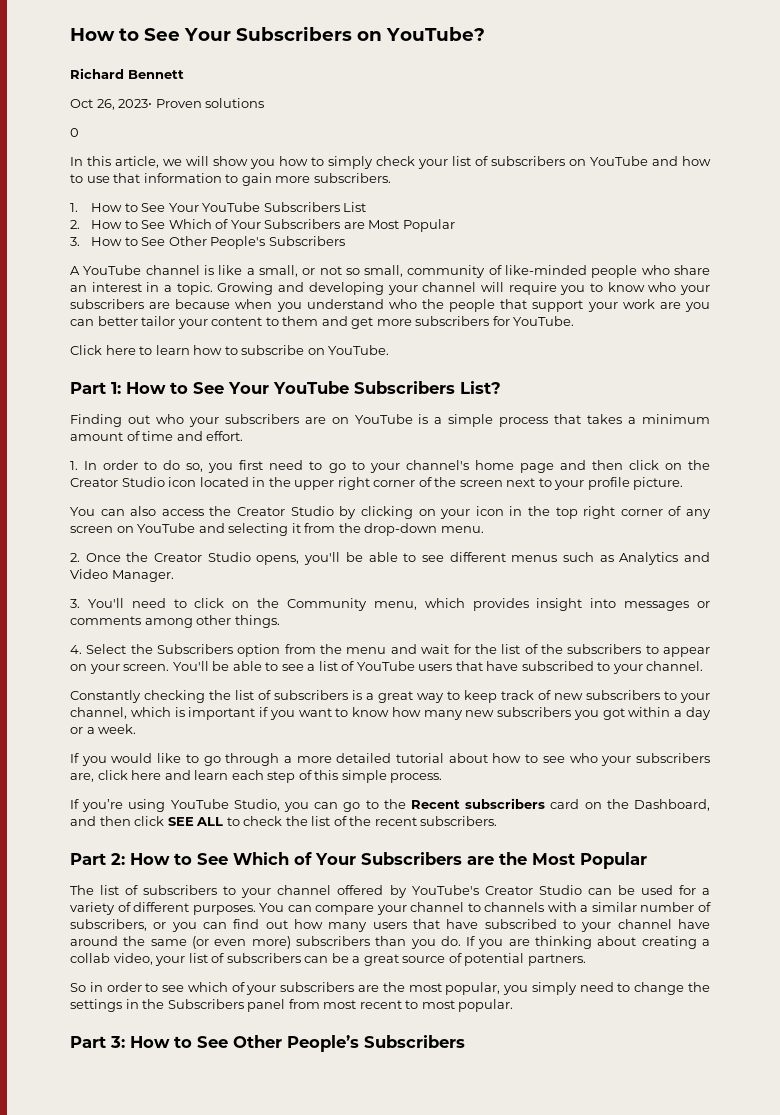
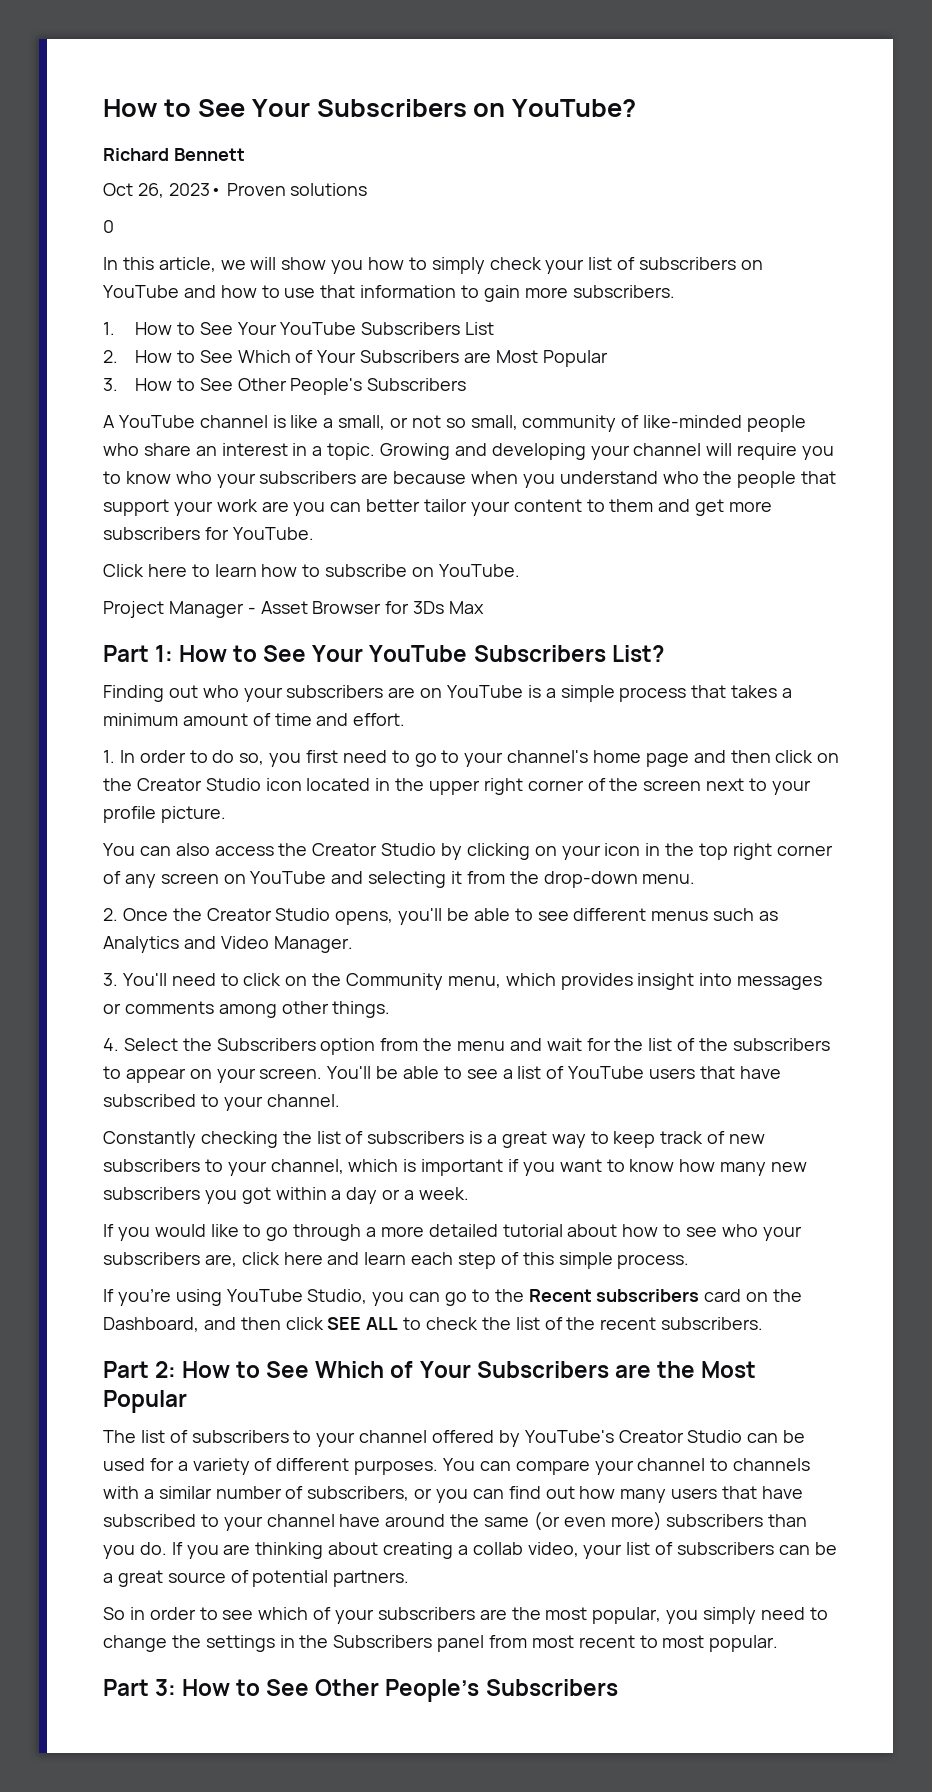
+ Project Manager - Asset Browser for 3Ds Max

